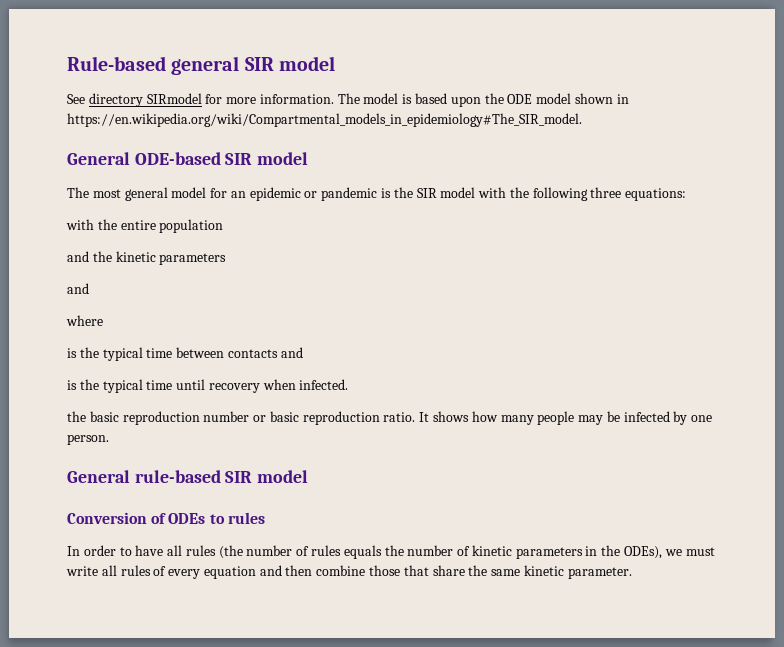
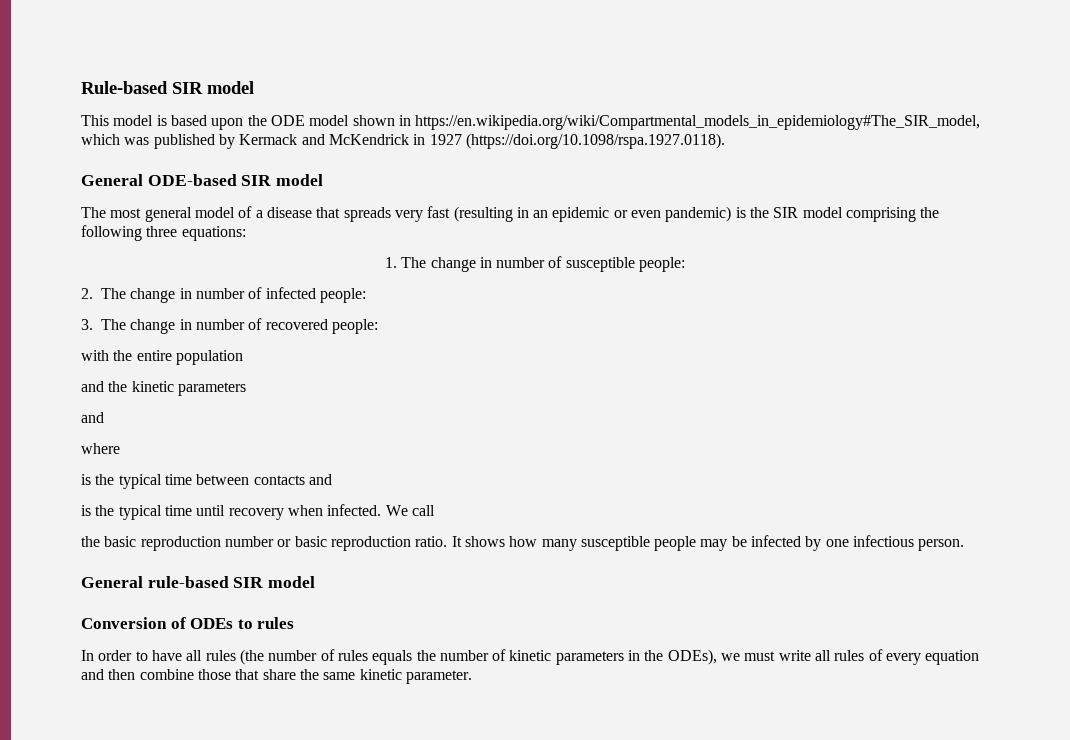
- Rule-based general SIR model
- See directory SIRmodel for more information. The model is based upon the ODE model shown in https://en.wikipedia.org/wiki/Compartmental_models_in_epidemiology#The_SIR_model.
+ Rule-based SIR model
+ This model is based upon the ODE model shown in https://en.wikipedia.org/wiki/Compartmental_models_in_epidemiology#The_SIR_model, which was published by Kermack and McKendrick in 1927 (https://doi.org/10.1098/rspa.1927.0118).
- The most general model for an epidemic or pandemic is the SIR model with the following three equations:
+ The most general model of a disease that spreads very fast (resulting in an epidemic or even pandemic) is the SIR model comprising the following three equations:
+ 1. The change in number of susceptible people:
+ 2. The change in number of infected people:
+ 3. The change in number of recovered people:
+ We call
- It shows how many people may be infected by one person.
+ It shows how many susceptible people may be infected by one infectious person.

